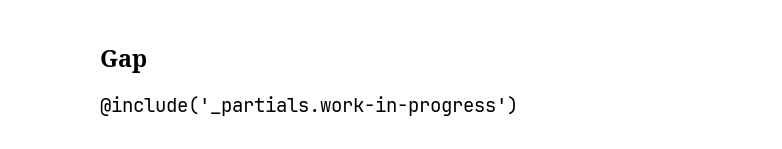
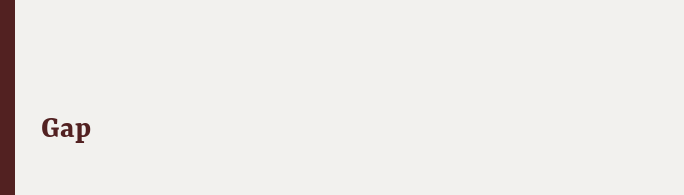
- @include('_partials.work-in-progress')

